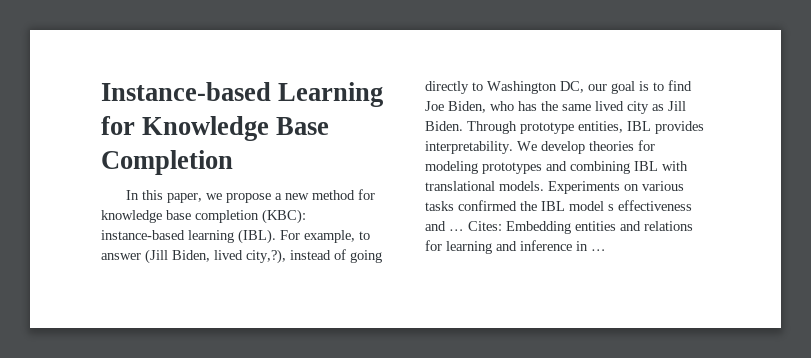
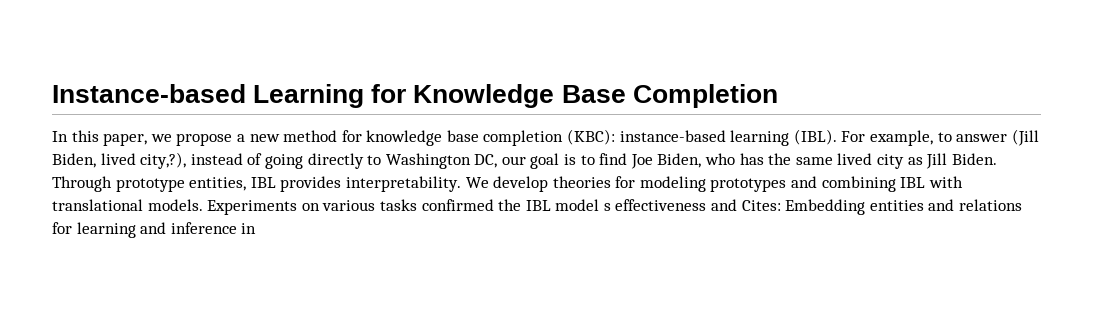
- Experiments on various tasks confirmed the IBL model s effectiveness and … Cites: Embedding entities and relations for learning and inference in …
+ Experiments on various tasks confirmed the IBL model s effectiveness and Cites: Embedding entities and relations for learning and inference in

